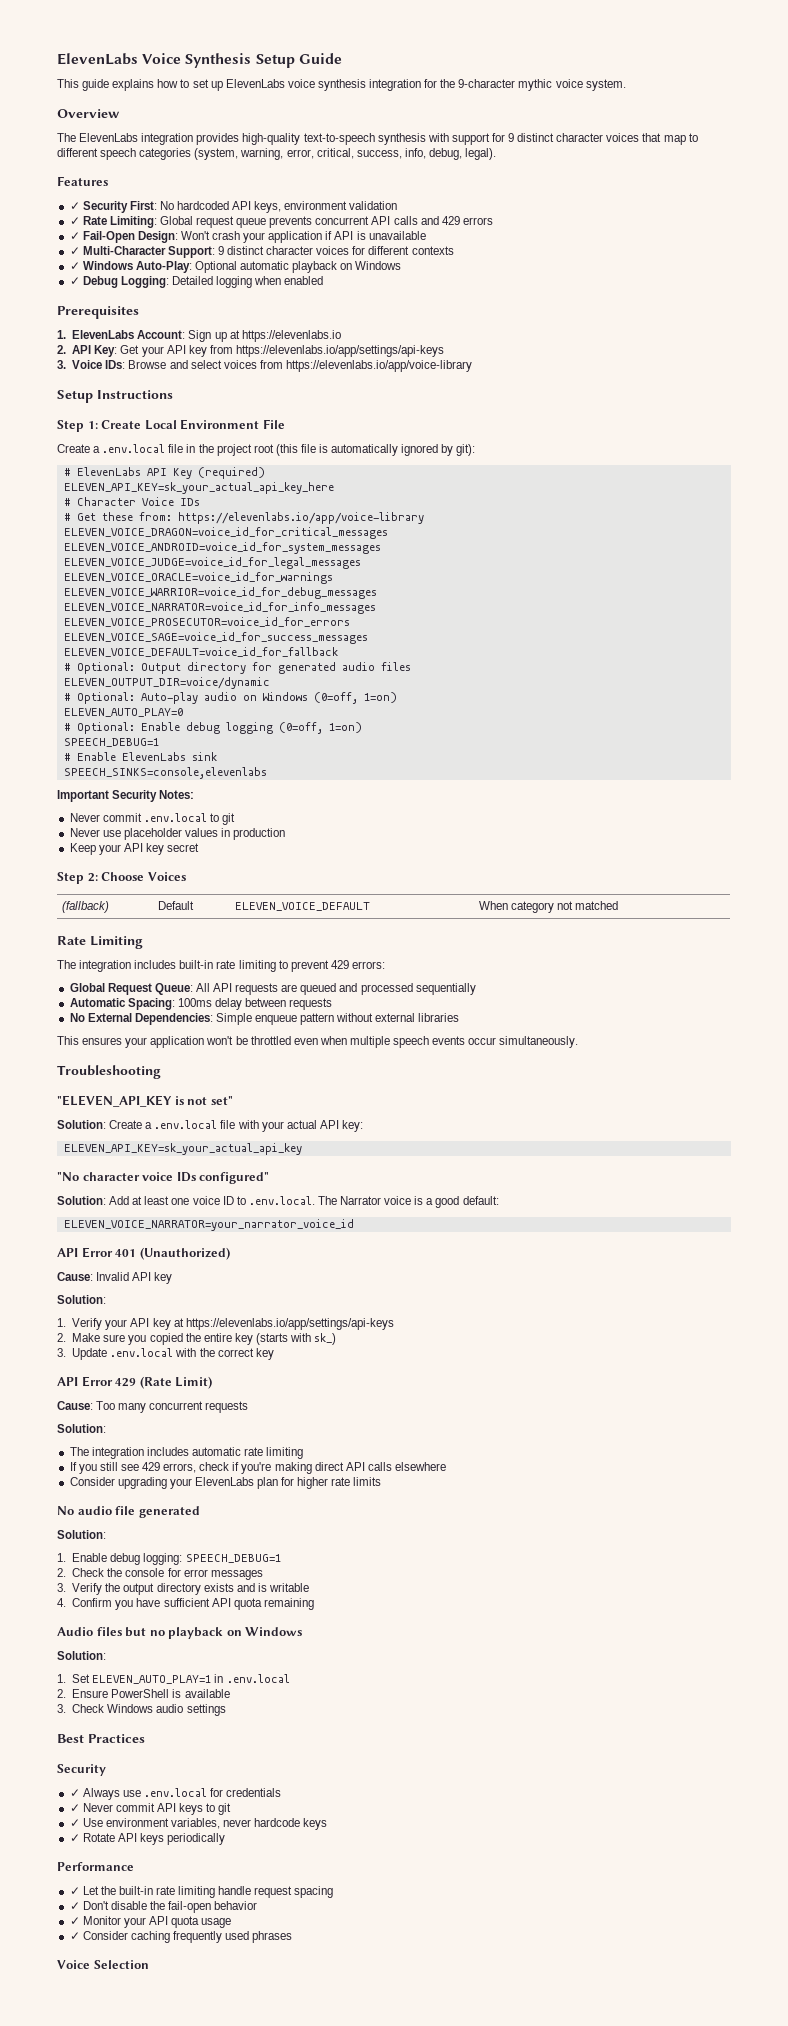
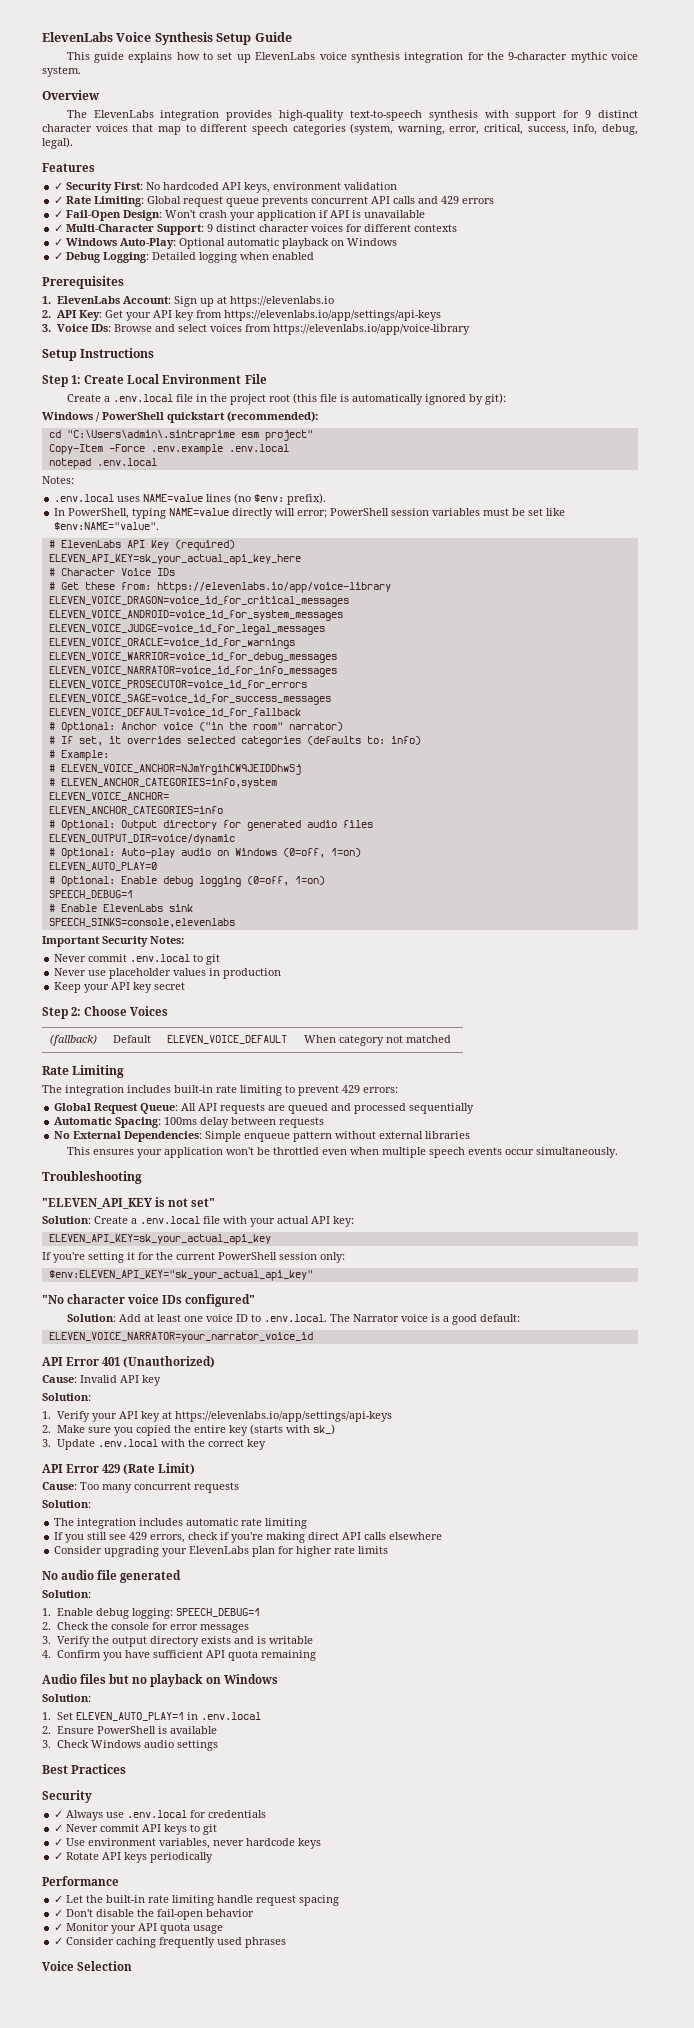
+ Windows / PowerShell quickstart (recommended):
+ cd "C:\Users\admin\.sintraprime esm project"
+ Copy-Item -Force .env.example .env.local
+ notepad .env.local
+ Notes:
+ .env.local uses NAME=value lines (no $env: prefix).
+ In PowerShell, typing NAME=value directly will error; PowerShell session variables must be set like $env:NAME="value".
+ # Optional: Anchor voice ("in the room" narrator)
+ # If set, it overrides selected categories (defaults to: info)
+ # Example:
+ # ELEVEN_VOICE_ANCHOR=NJmYrgihCW9JEIDDhwSj
+ # ELEVEN_ANCHOR_CATEGORIES=info,system
+ ELEVEN_VOICE_ANCHOR=
+ ELEVEN_ANCHOR_CATEGORIES=info
+ If you're setting it for the current PowerShell session only:
+ $env:ELEVEN_API_KEY="sk_your_actual_api_key"

